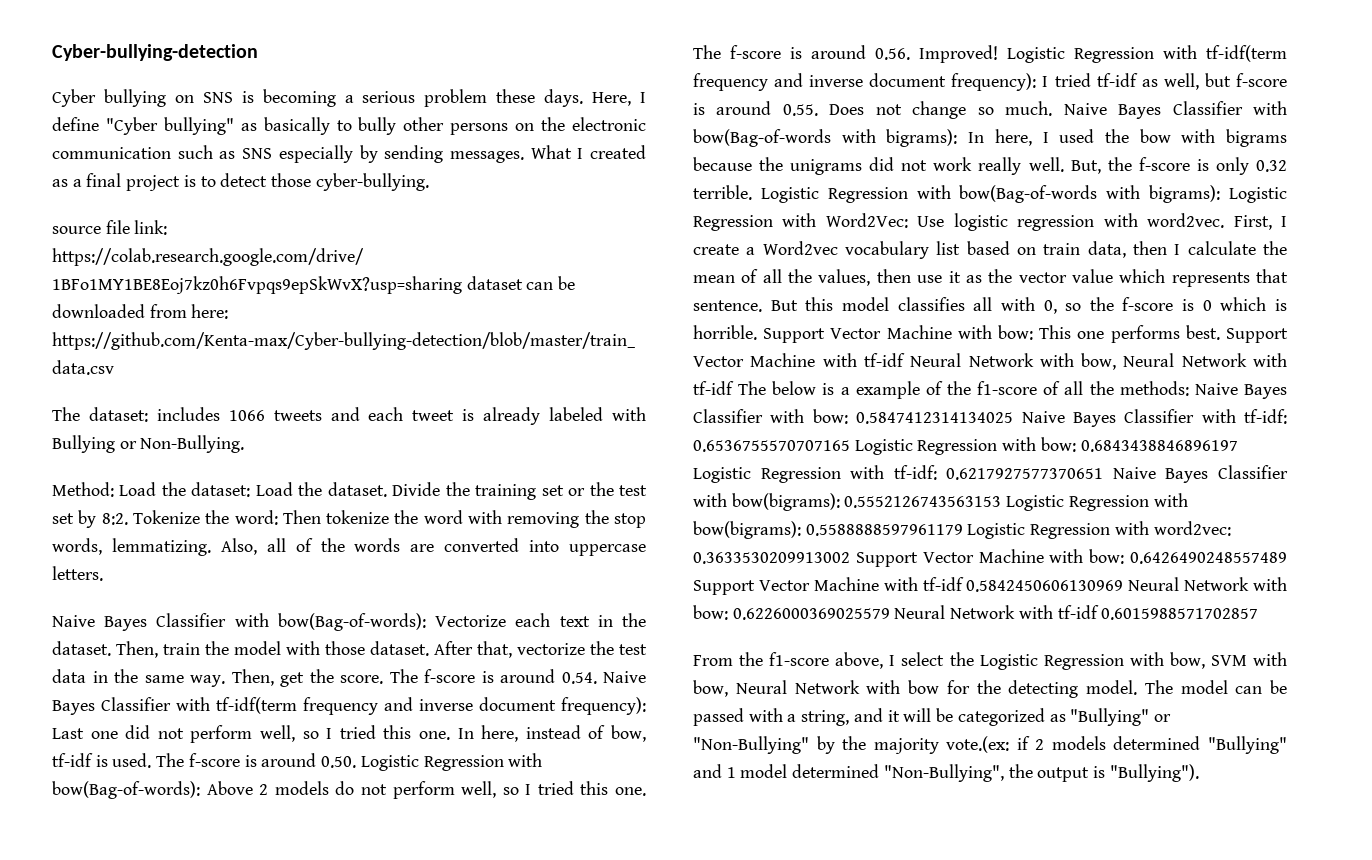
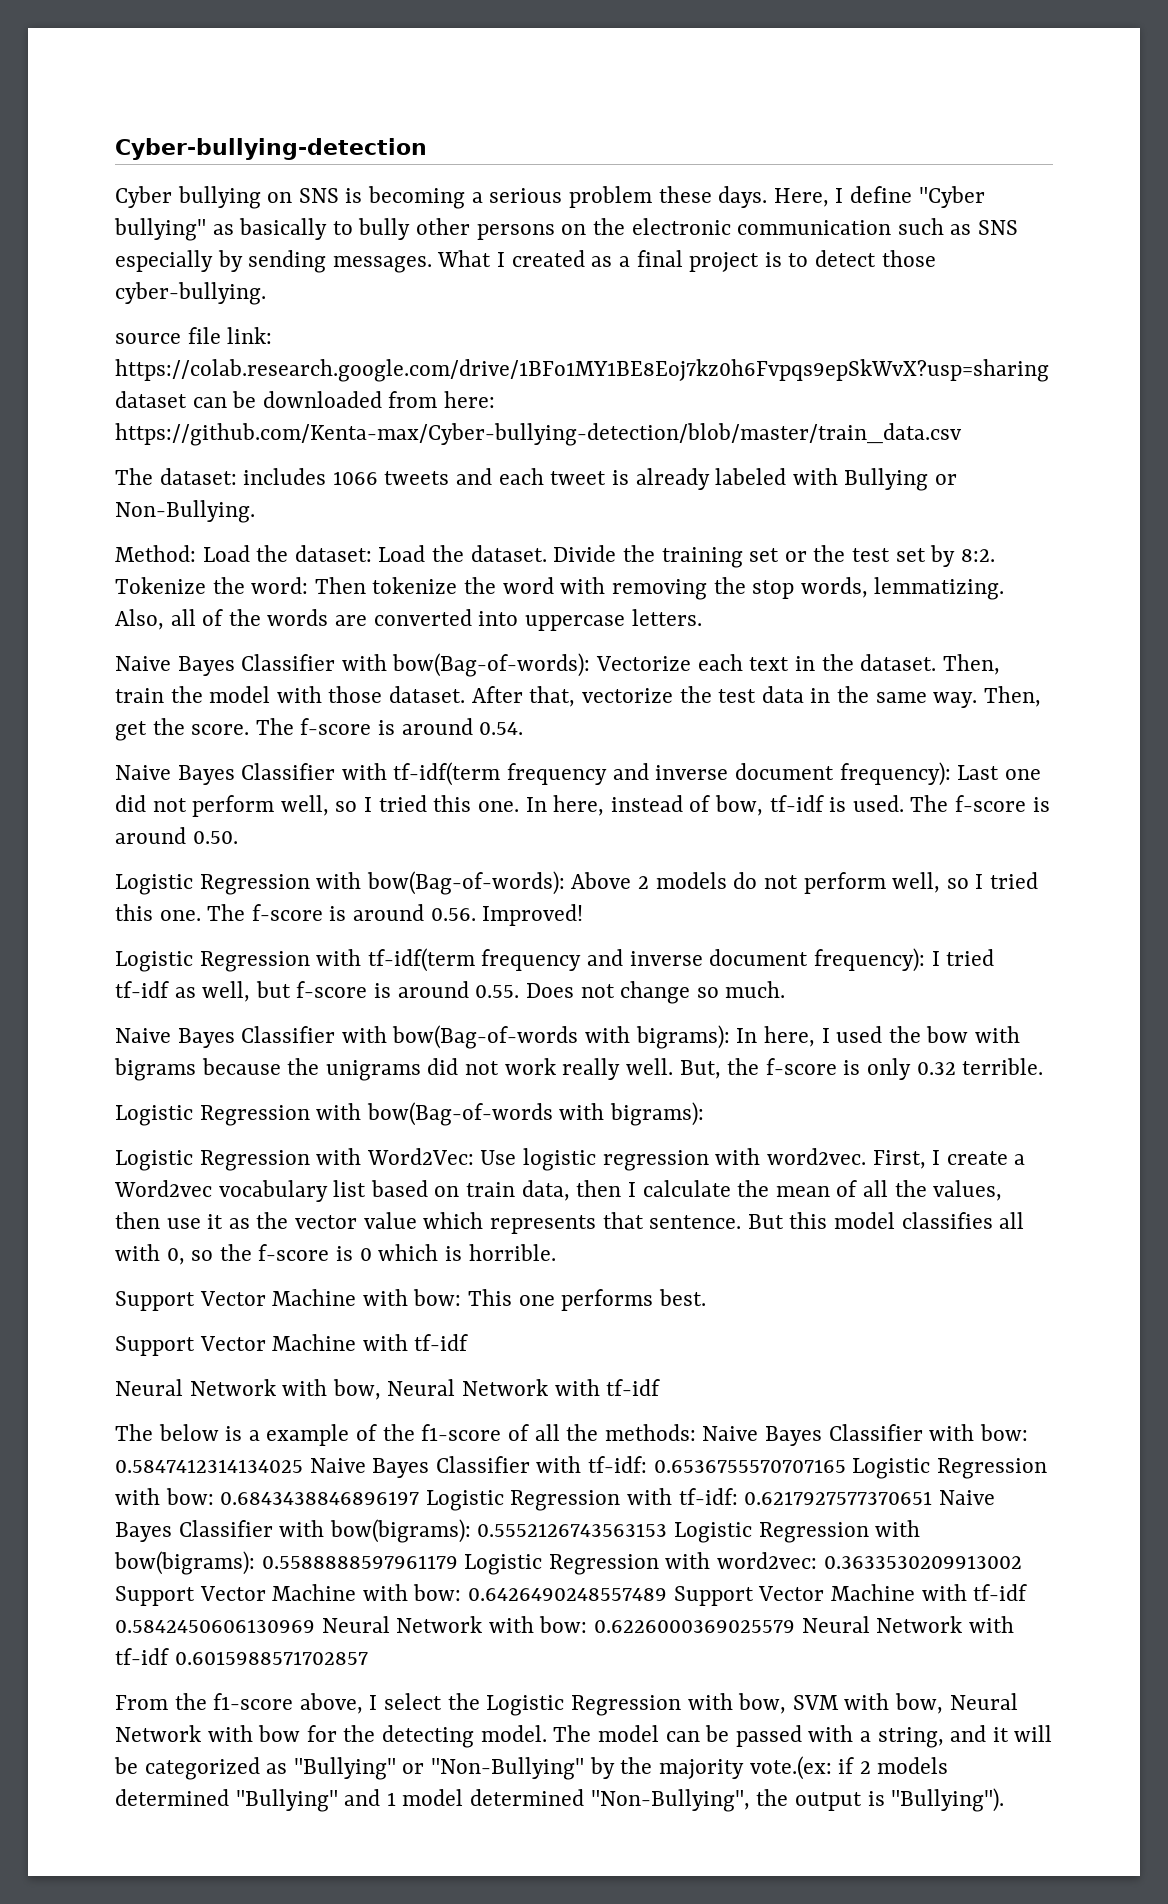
- The f-score is around 0.54. Naive Bayes Classifier with tf-idf(term frequency and inverse document frequency): Last one did not perform well, so I tried this one.
+ The f-score is around 0.54.
+ Naive Bayes Classifier with tf-idf(term frequency and inverse document frequency): Last one did not perform well, so I tried this one.
- The f-score is around 0.50. Logistic Regression with bow(Bag-of-words): Above 2 models do not perform well, so I tried this one.
+ The f-score is around 0.50.
+ Logistic Regression with bow(Bag-of-words): Above 2 models do not perform well, so I tried this one.
- The f-score is around 0.56. Improved! Logistic Regression with tf-idf(term frequency and inverse document frequency): I tried tf-idf as well, but f-score is around 0.55. Does not change so much. Naive Bayes Classifier with bow(Bag-of-words with bigrams): In here, I used the bow with bigrams because the unigrams did not work really well.
+ The f-score is around 0.56. Improved!
+ Logistic Regression with tf-idf(term frequency and inverse document frequency): I tried tf-idf as well, but f-score is around 0.55. Does not change so much.
+ Naive Bayes Classifier with bow(Bag-of-words with bigrams): In here, I used the bow with bigrams because the unigrams did not work really well.
- But, the f-score is only 0.32 terrible. Logistic Regression with bow(Bag-of-words with bigrams): Logistic Regression with Word2Vec: Use logistic regression with word2vec.
+ But, the f-score is only 0.32 terrible.
+ Logistic Regression with bow(Bag-of-words with bigrams):
+ Logistic Regression with Word2Vec: Use logistic regression with word2vec.
- But this model classifies all with 0, so the f-score is 0 which is horrible. Support Vector Machine with bow:
+ But this model classifies all with 0, so the f-score is 0 which is horrible.
+ Support Vector Machine with bow:
- This one performs best. Support Vector Machine with tf-idf Neural Network with bow, Neural Network with tf-idf The below is a example of the f1-score of all the methods:
+ This one performs best.
+ Support Vector Machine with tf-idf
+ Neural Network with bow, Neural Network with tf-idf
+ The below is a example of the f1-score of all the methods:

